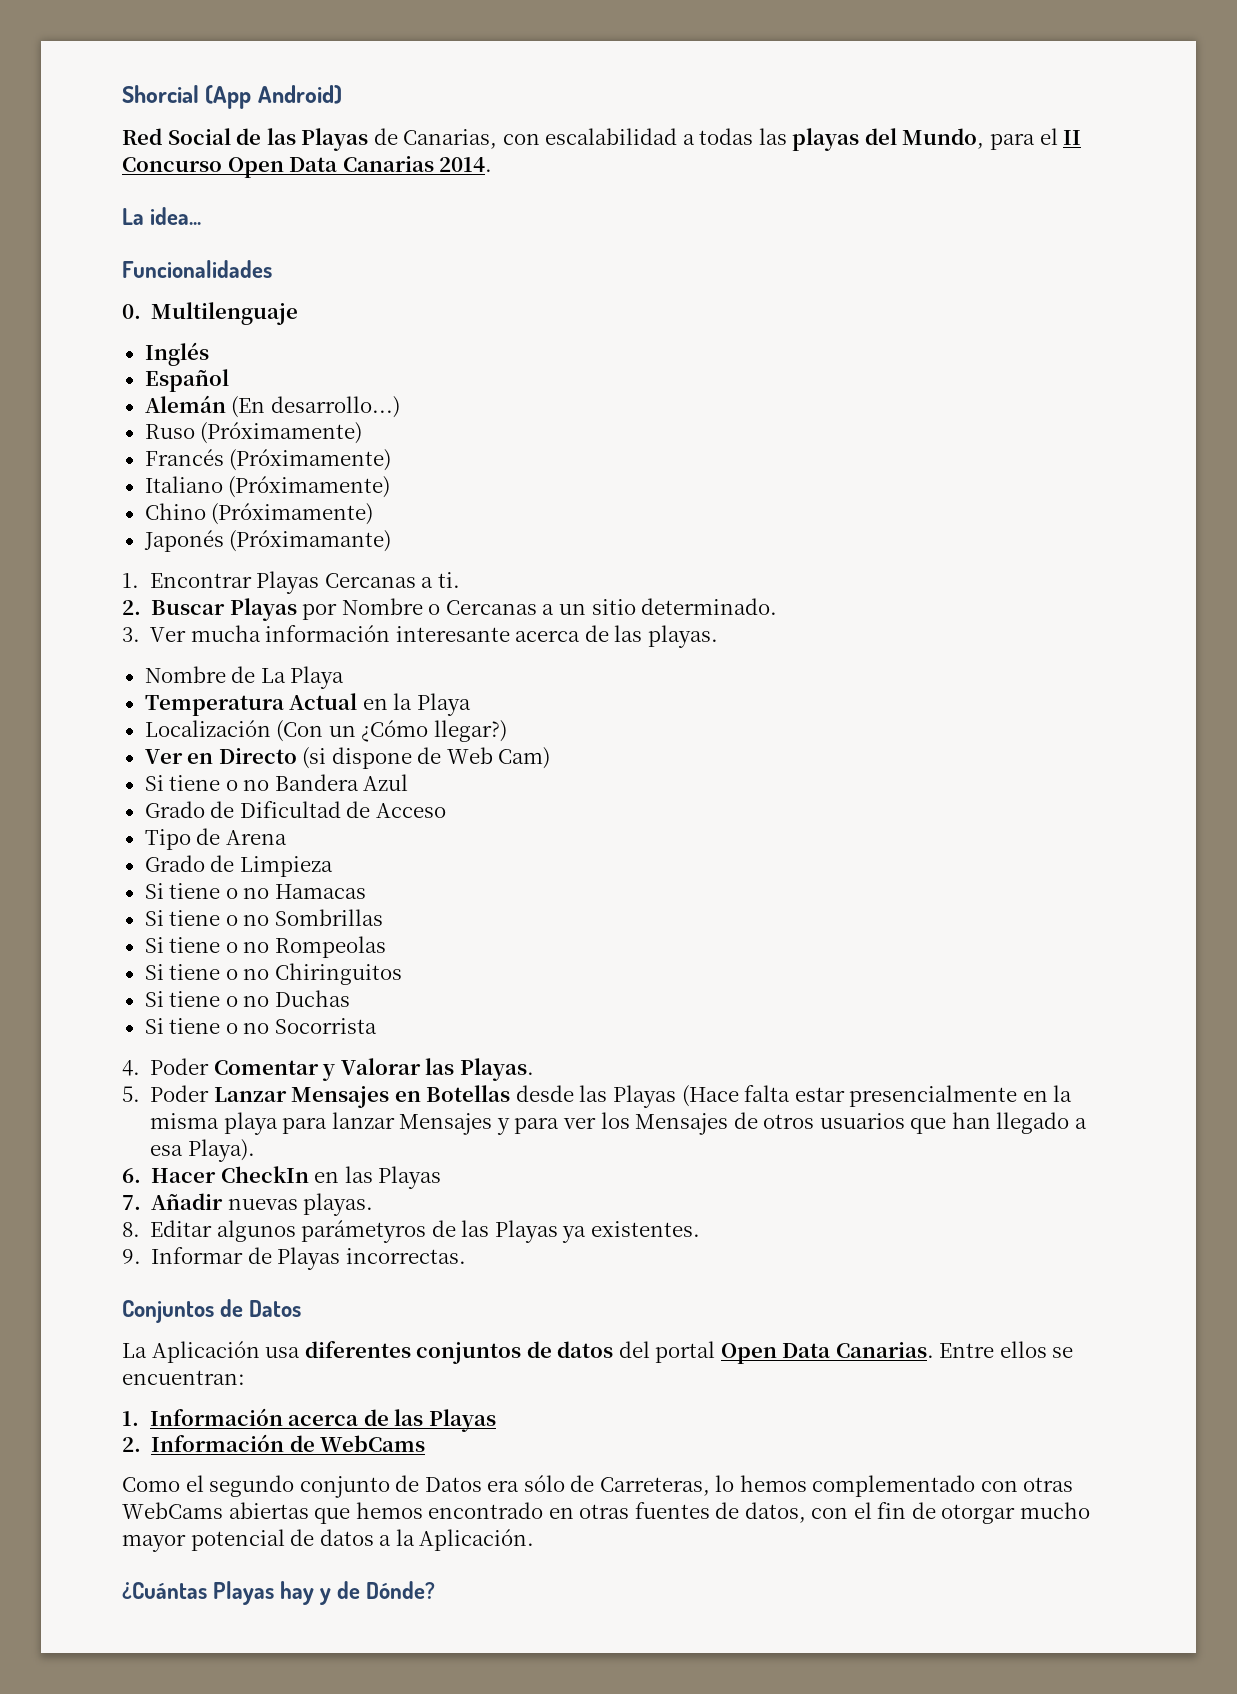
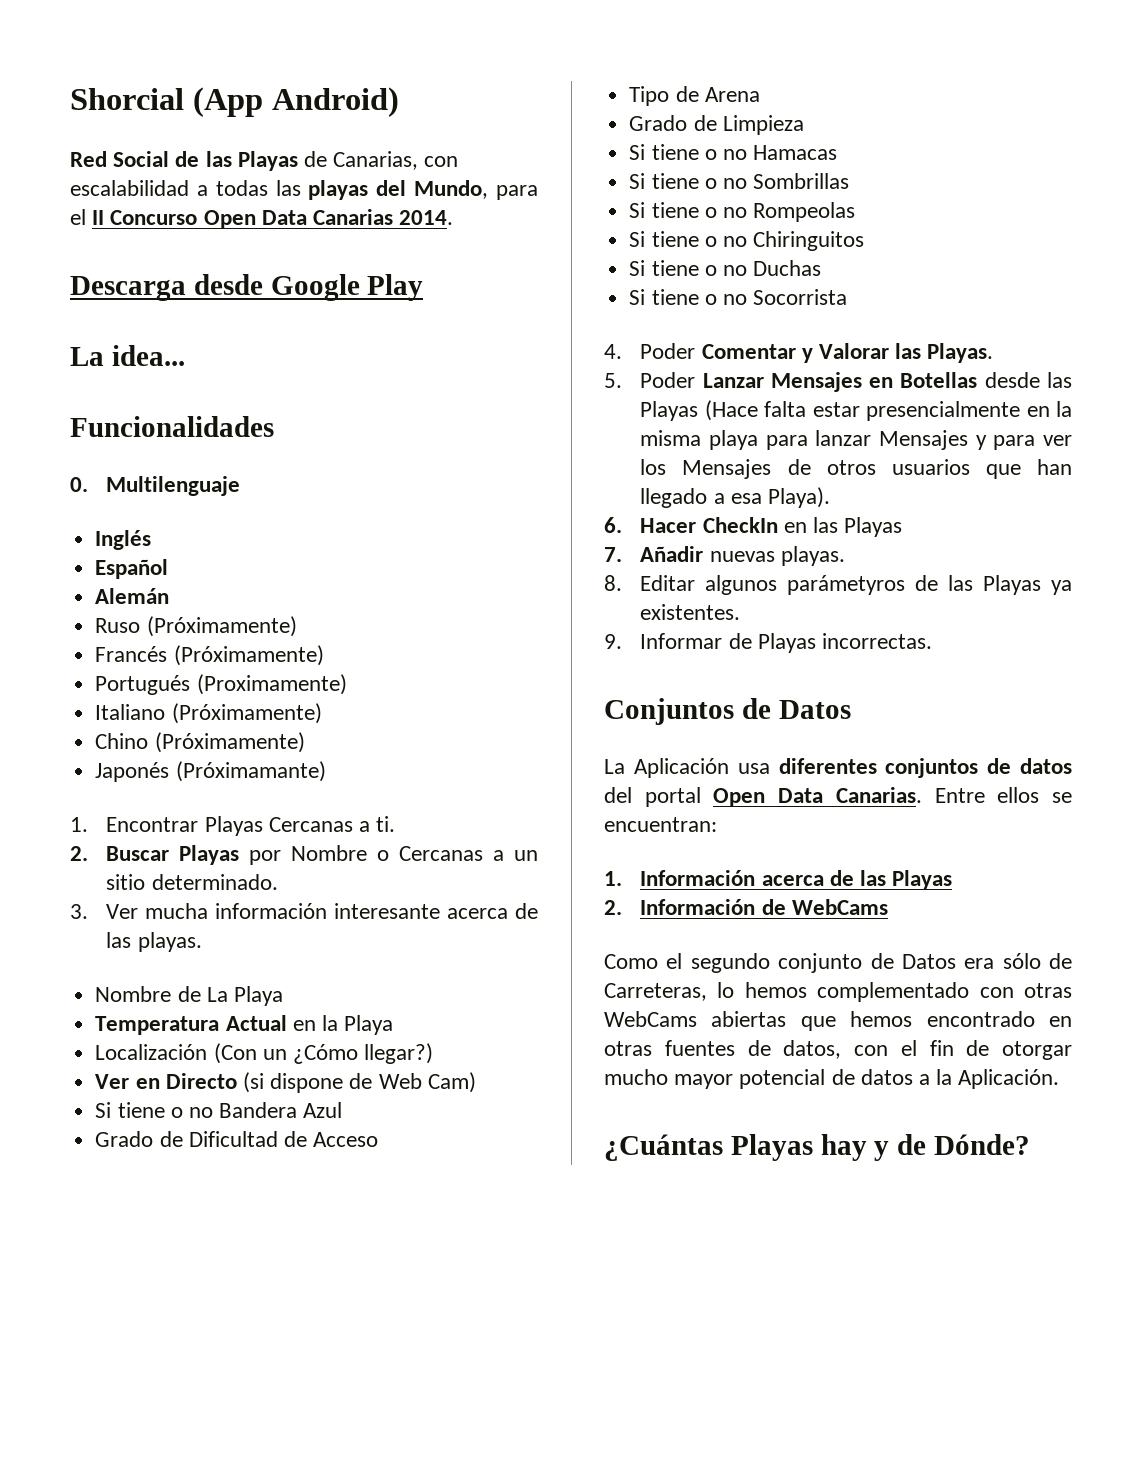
+ Descarga desde Google Play
- Alemán (En desarrollo...)
+ Alemán
+ Portugués (Proximamente)

